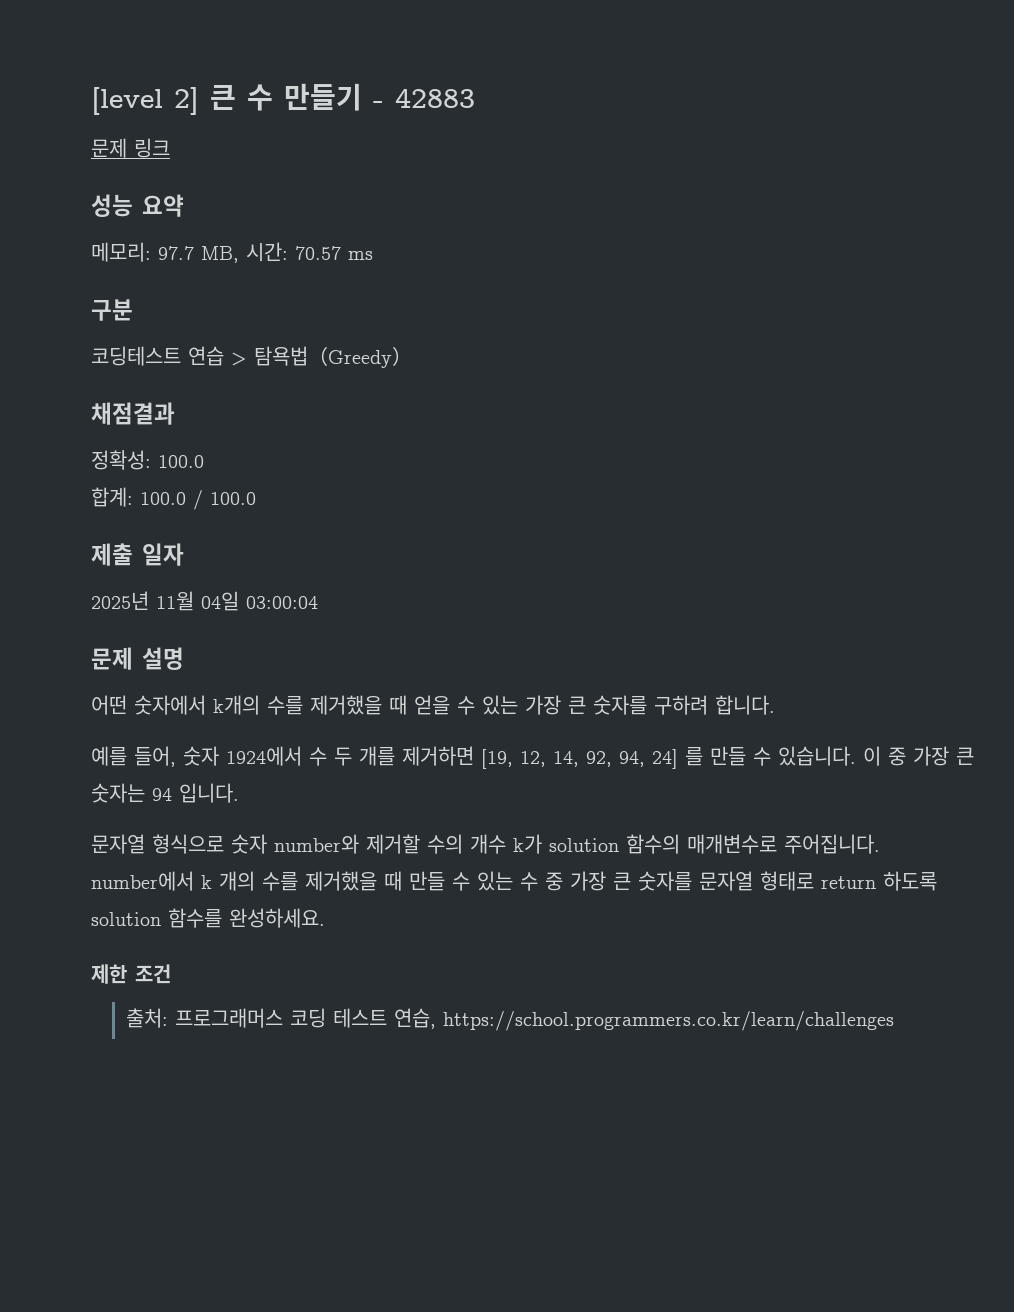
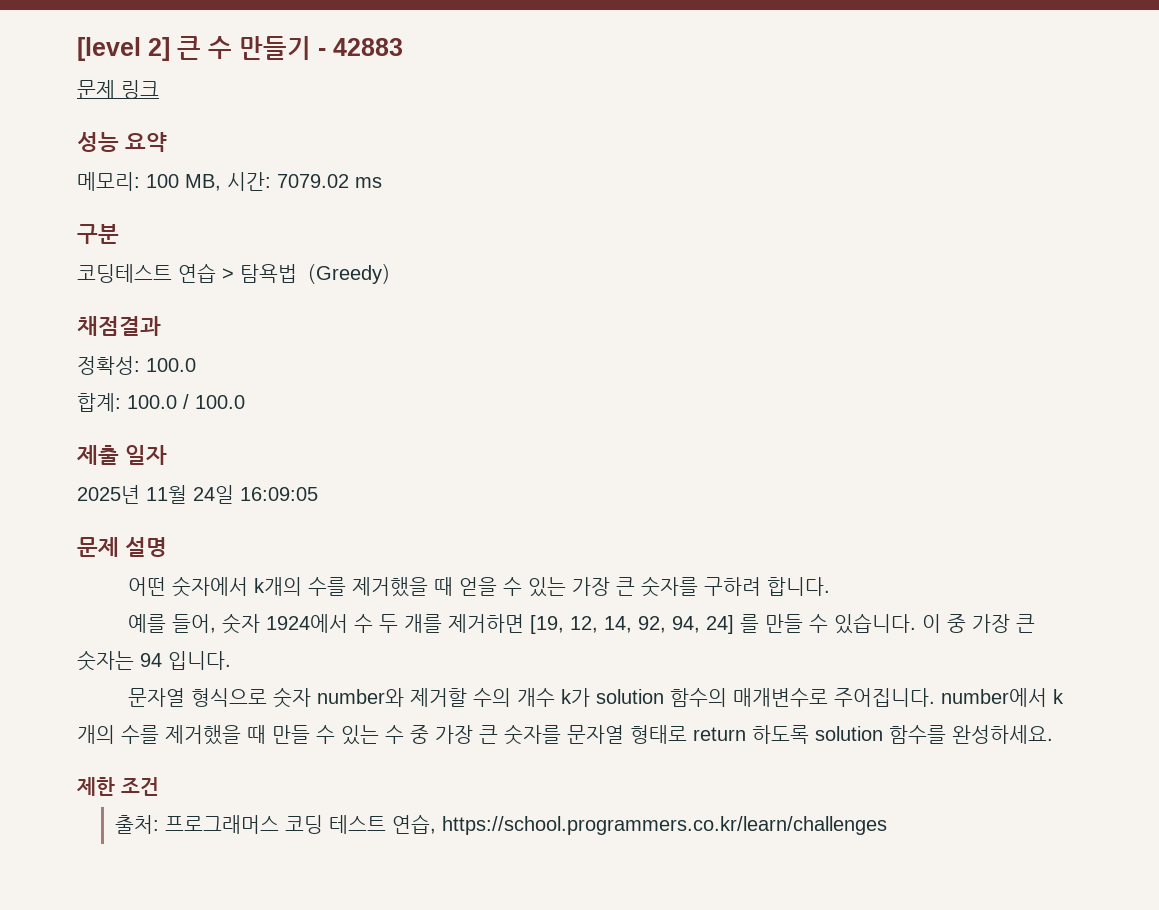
- 메모리: 97.7 MB, 시간: 70.57 ms
+ 메모리: 100 MB, 시간: 7079.02 ms
- 2025년 11월 04일 03:00:04
+ 2025년 11월 24일 16:09:05

